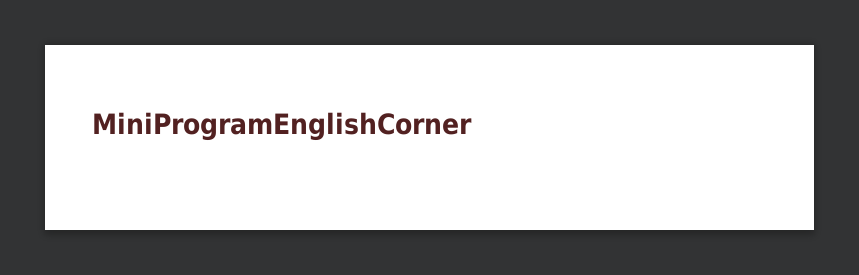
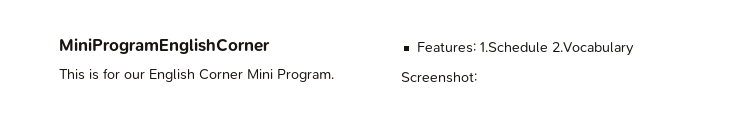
+ This is for our English Corner Mini Program.
+ Features: 1.Schedule 2.Vocabulary
+ Screenshot:

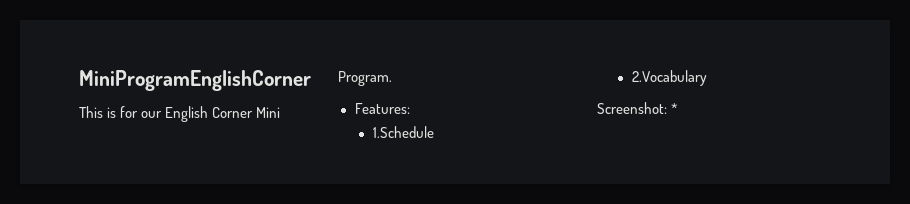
- Features: 1.Schedule 2.Vocabulary
+ Features:
+ 1.Schedule
+ 2.Vocabulary
- Screenshot:
+ Screenshot: *

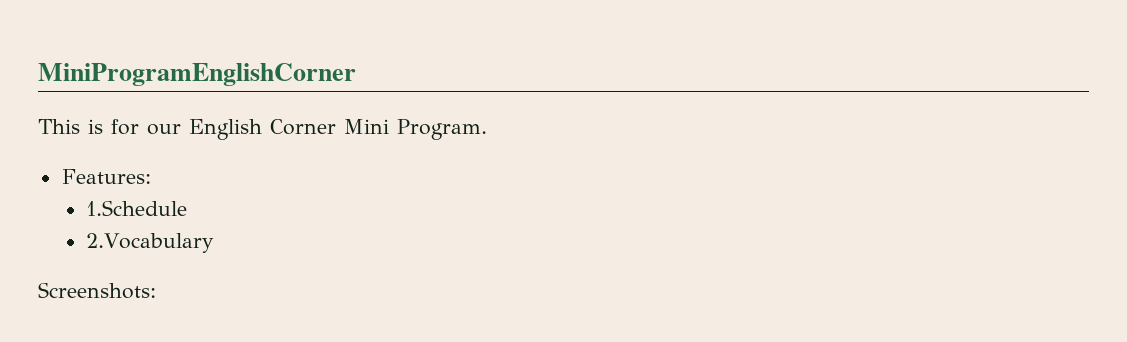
- Screenshot: *
+ Screenshots:

